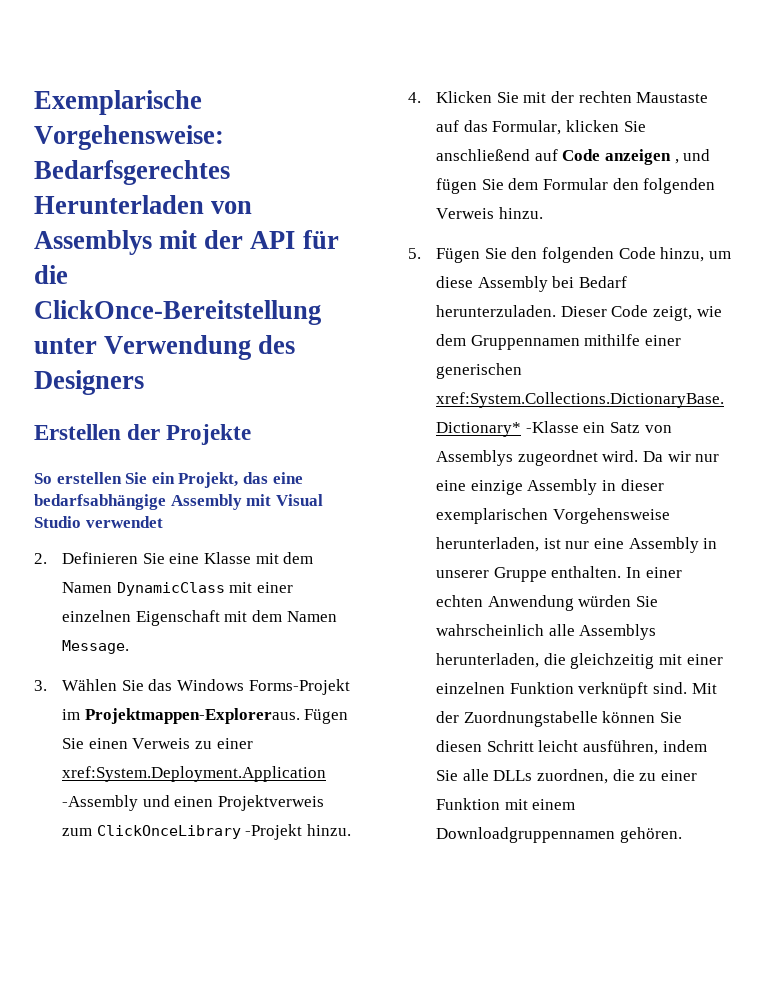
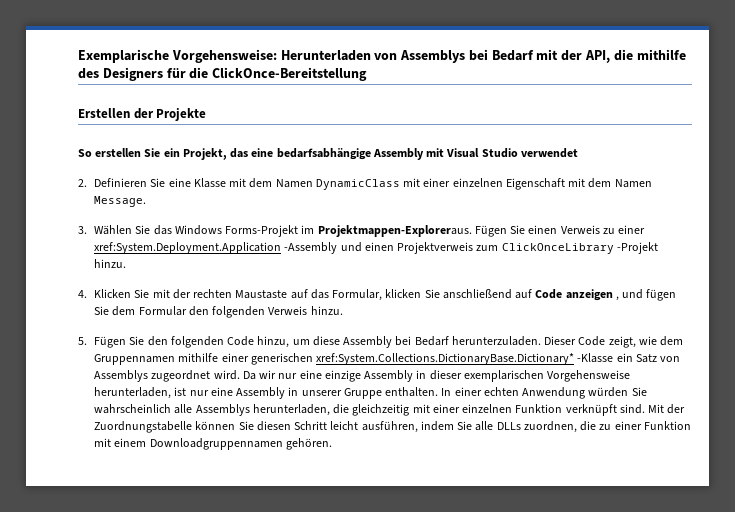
- Exemplarische Vorgehensweise: Bedarfsgerechtes Herunterladen von Assemblys mit der API für die ClickOnce-Bereitstellung unter Verwendung des Designers
+ Exemplarische Vorgehensweise: Herunterladen von Assemblys bei Bedarf mit der API, die mithilfe des Designers für die ClickOnce-Bereitstellung

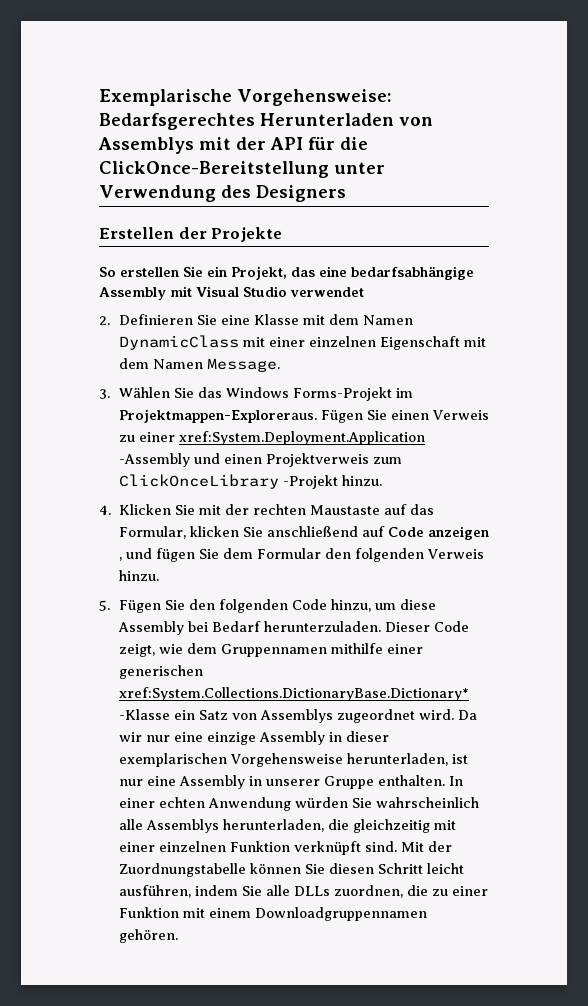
- Exemplarische Vorgehensweise: Herunterladen von Assemblys bei Bedarf mit der API, die mithilfe des Designers für die ClickOnce-Bereitstellung
+ Exemplarische Vorgehensweise: Bedarfsgerechtes Herunterladen von Assemblys mit der API für die ClickOnce-Bereitstellung unter Verwendung des Designers

